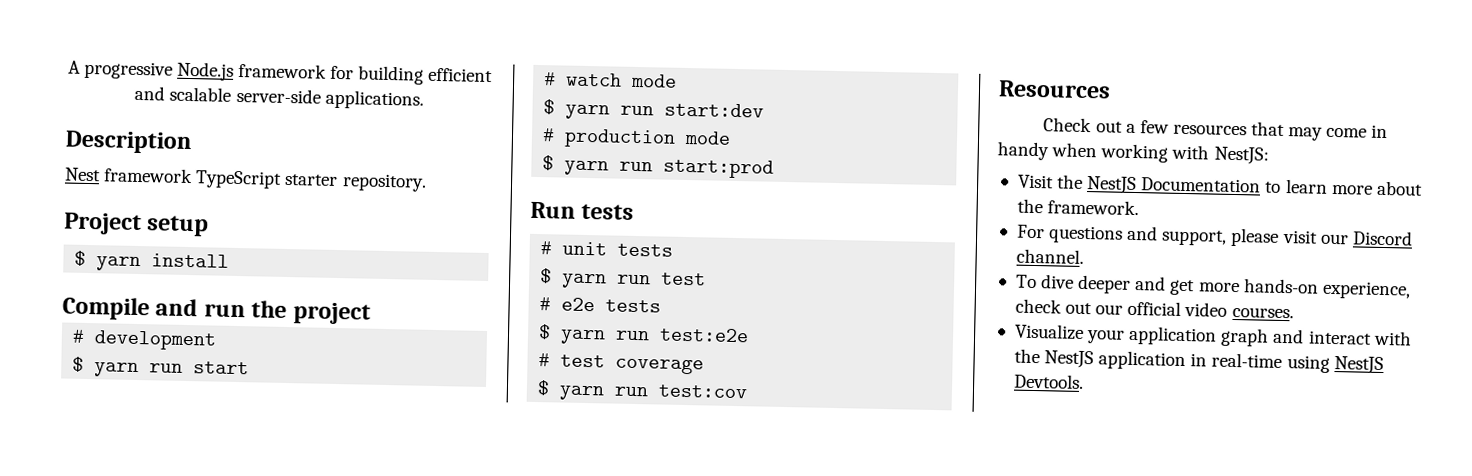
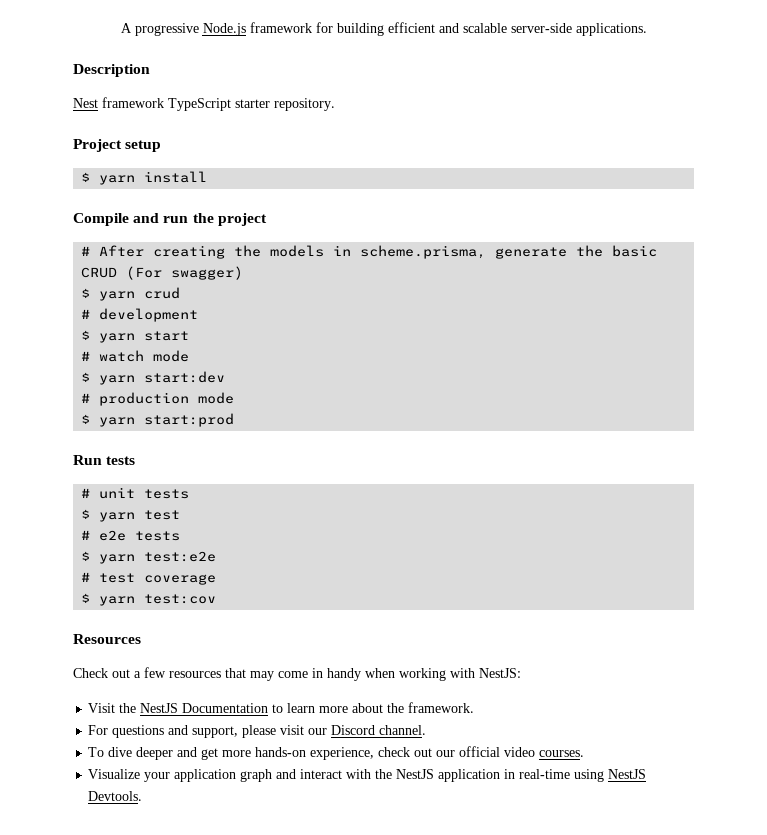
+ # After creating the models in scheme.prisma, generate the basic CRUD (For swagger)
+ $ yarn crud
- $ yarn run start
+ $ yarn start
- $ yarn run start:dev
+ $ yarn start:dev
- $ yarn run start:prod
+ $ yarn start:prod
- $ yarn run test
+ $ yarn test
- $ yarn run test:e2e
+ $ yarn test:e2e
- $ yarn run test:cov
+ $ yarn test:cov

